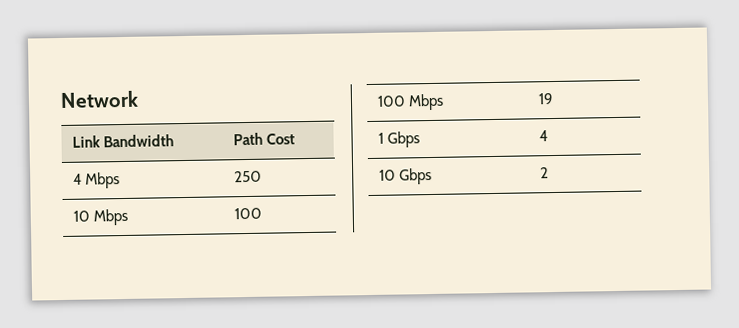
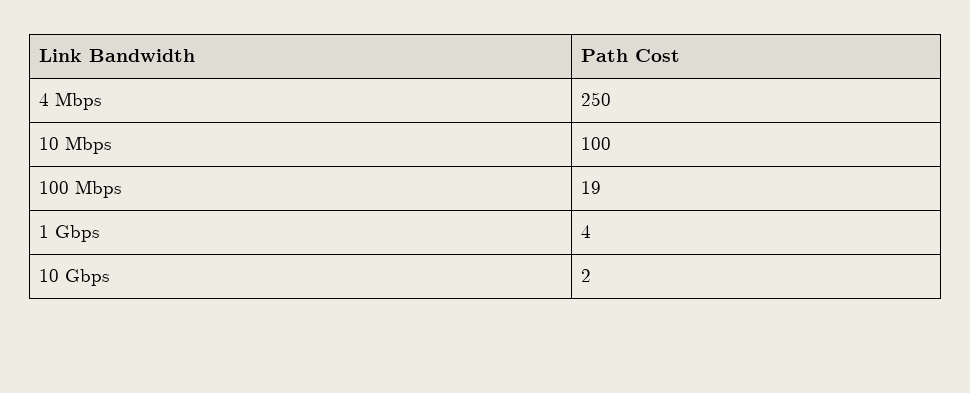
- Network

